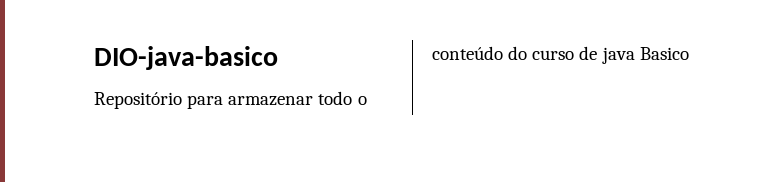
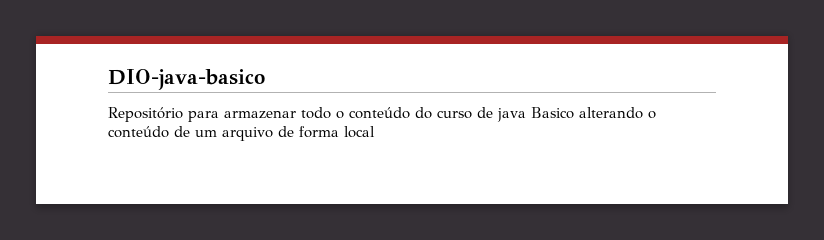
- Repositório para armazenar todo o conteúdo do curso de java Basico
+ Repositório para armazenar todo o conteúdo do curso de java Basico alterando o conteúdo de um arquivo de forma local

